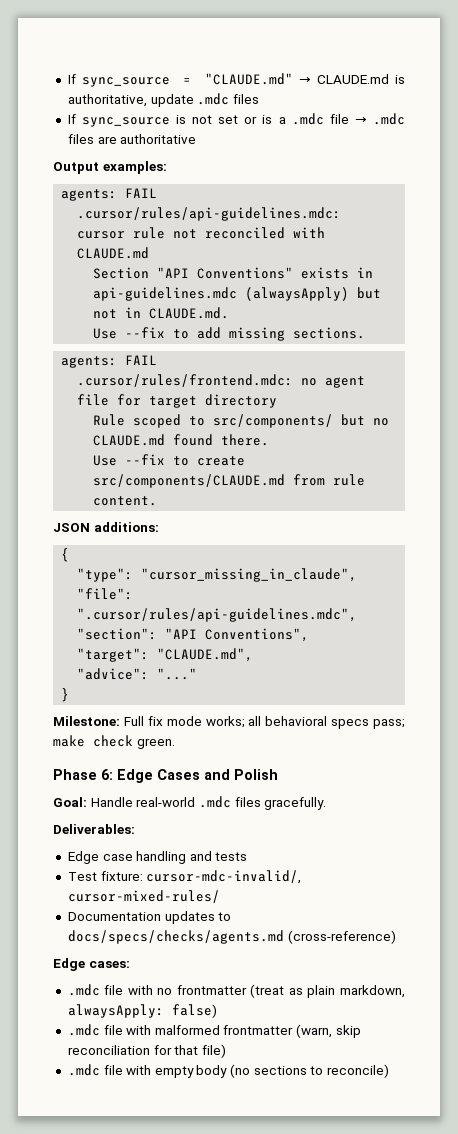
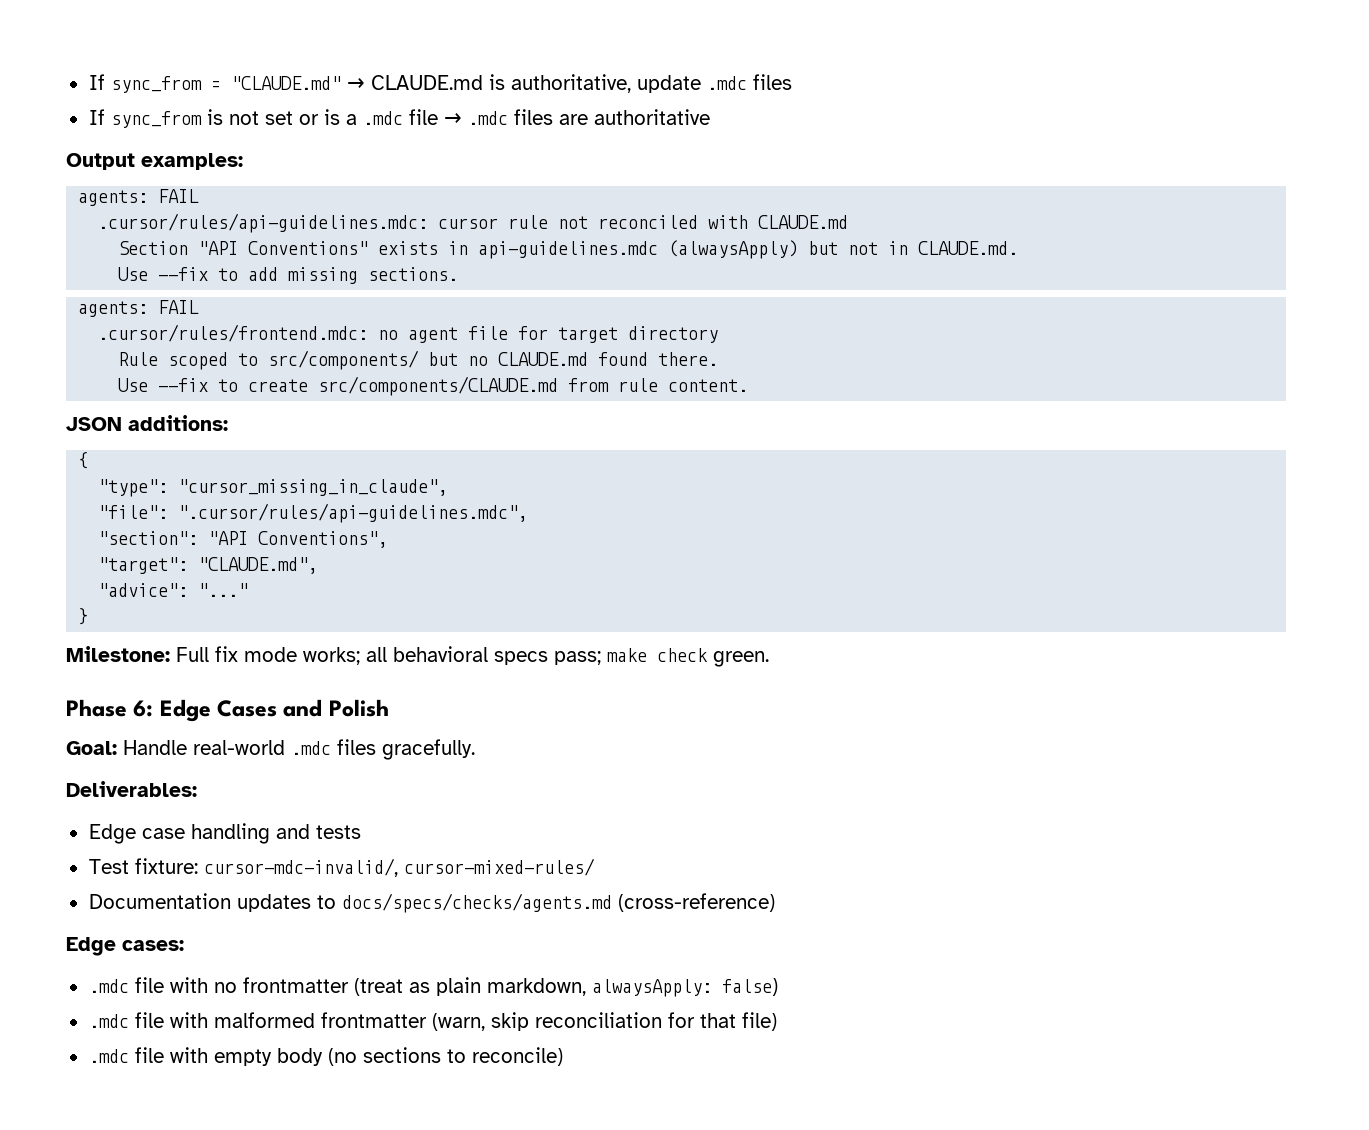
- If sync_source = "CLAUDE.md" → CLAUDE.md is authoritative, update .mdc files
+ If sync_from = "CLAUDE.md" → CLAUDE.md is authoritative, update .mdc files
- If sync_source is not set or is a .mdc file → .mdc files are authoritative
+ If sync_from is not set or is a .mdc file → .mdc files are authoritative

